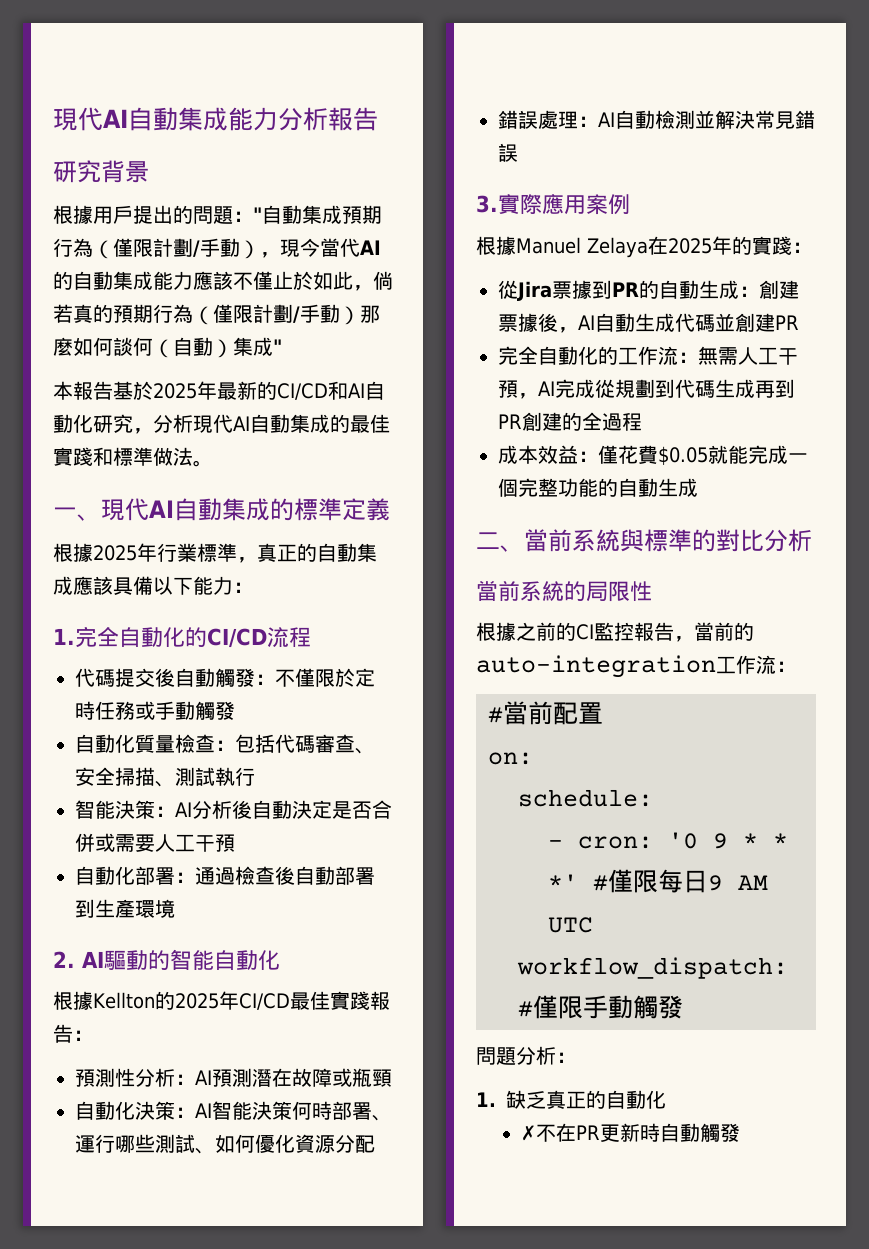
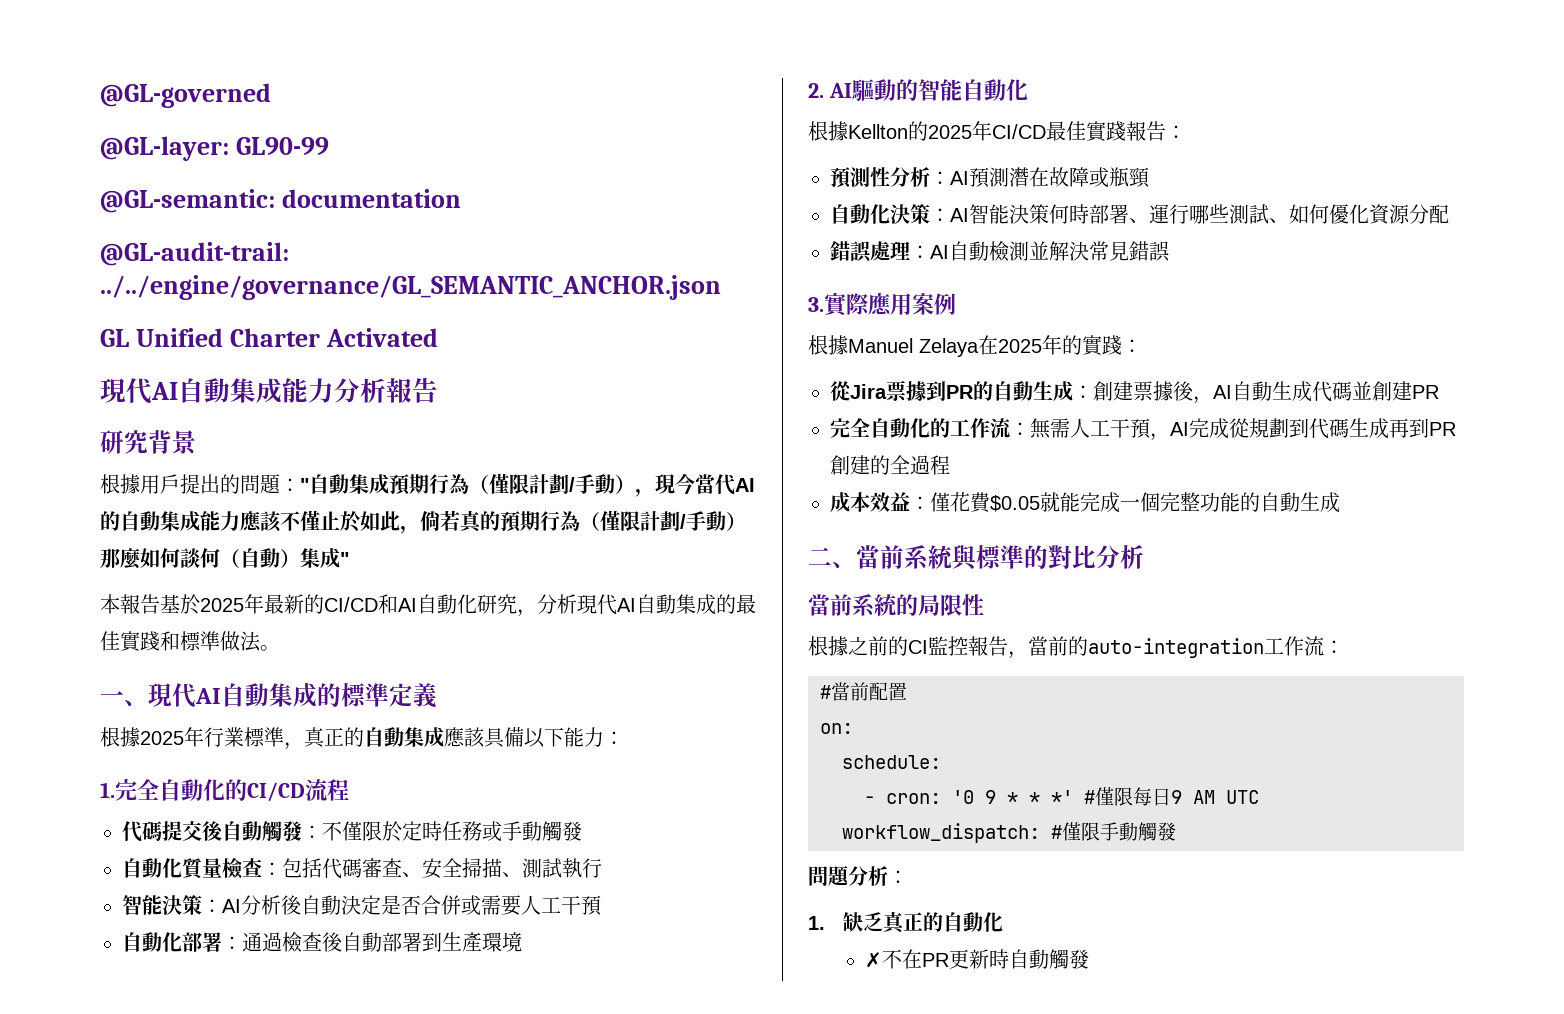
+ @GL-governed
+ @GL-layer: GL90-99
+ @GL-semantic: documentation
+ @GL-audit-trail: ../../engine/governance/GL_SEMANTIC_ANCHOR.json
+ GL Unified Charter Activated

